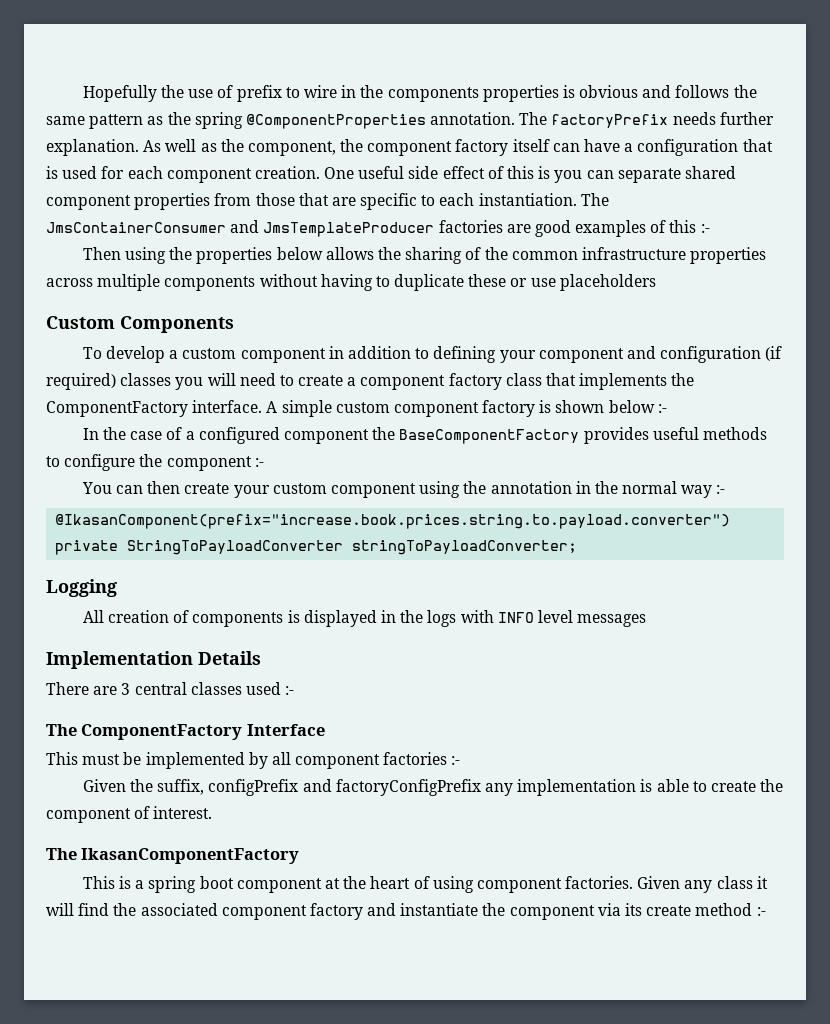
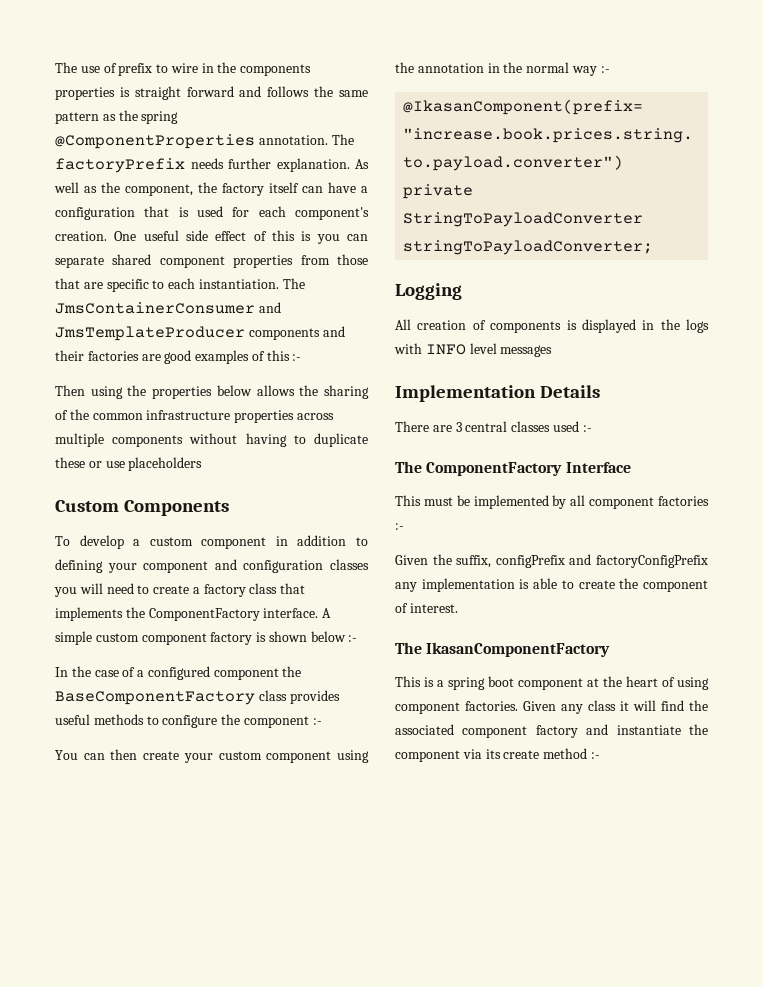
- Hopefully the use of prefix to wire in the components properties is obvious and follows the same pattern as the spring @ComponentProperties annotation.
+ The use of prefix to wire in the components properties is straight forward and follows the same pattern as the spring @ComponentProperties annotation.
- As well as the component, the component factory itself can have a configuration that is used for each component creation.
+ As well as the component, the factory itself can have a configuration that is used for each component's creation.
- The JmsContainerConsumer and JmsTemplateProducer factories are good examples of this :-
+ The JmsContainerConsumer and JmsTemplateProducer components and their factories are good examples of this :-
- To develop a custom component in addition to defining your component and configuration (if required) classes you will need to create a component factory class that implements the ComponentFactory interface.
+ To develop a custom component in addition to defining your component and configuration classes you will need to create a factory class that implements the ComponentFactory interface.
- In the case of a configured component the BaseComponentFactory provides useful methods to configure the component :-
+ In the case of a configured component the BaseComponentFactory class provides useful methods to configure the component :-

